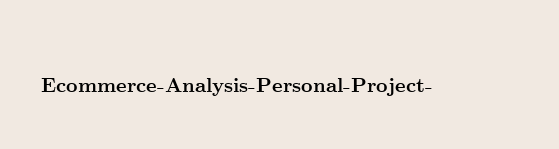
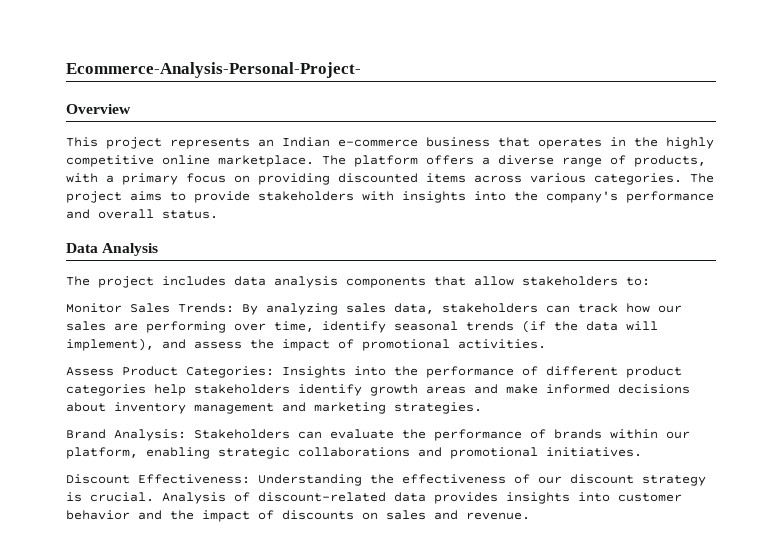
+ Overview
+ This project represents an Indian e-commerce business that operates in the highly competitive online marketplace. The platform offers a diverse range of products, with a primary focus on providing discounted items across various categories. The project aims to provide stakeholders with insights into the company's performance and overall status.
+ Data Analysis
+ The project includes data analysis components that allow stakeholders to:
+ Monitor Sales Trends: By analyzing sales data, stakeholders can track how our sales are performing over time, identify seasonal trends (if the data will implement), and assess the impact of promotional activities.
+ Assess Product Categories: Insights into the performance of different product categories help stakeholders identify growth areas and make informed decisions about inventory management and marketing strategies.
+ Brand Analysis: Stakeholders can evaluate the performance of brands within our platform, enabling strategic collaborations and promotional initiatives.
+ Discount Effectiveness: Understanding the effectiveness of our discount strategy is crucial. Analysis of discount-related data provides insights into customer behavior and the impact of discounts on sales and revenue.

